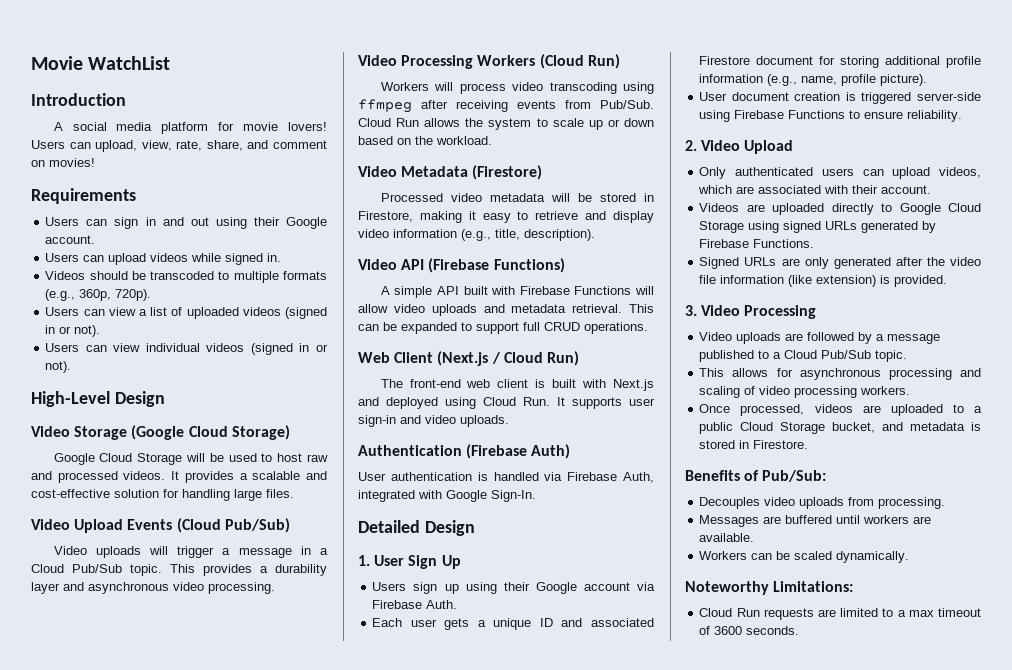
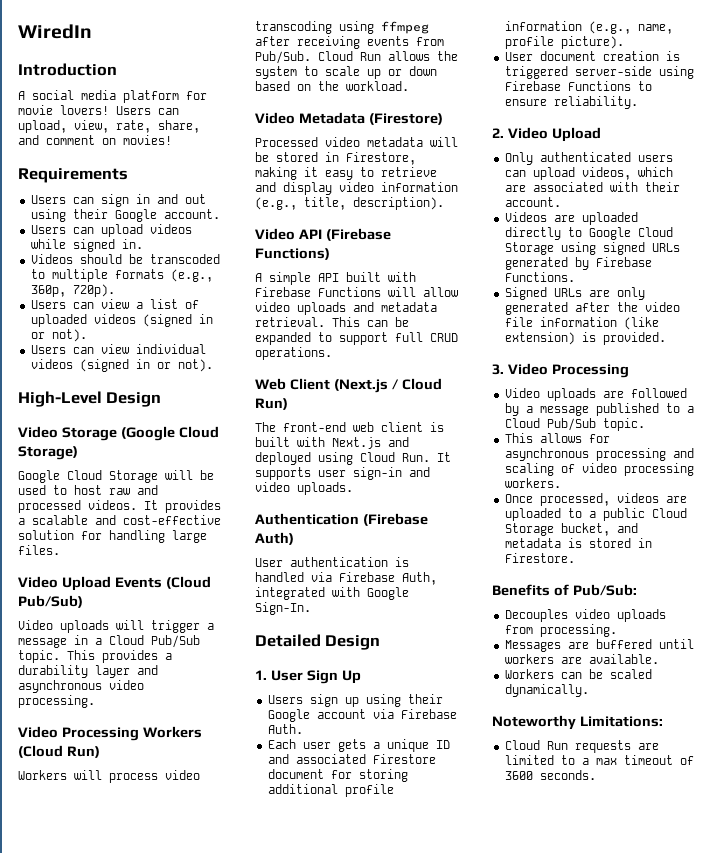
- Movie WatchList
+ WiredIn

